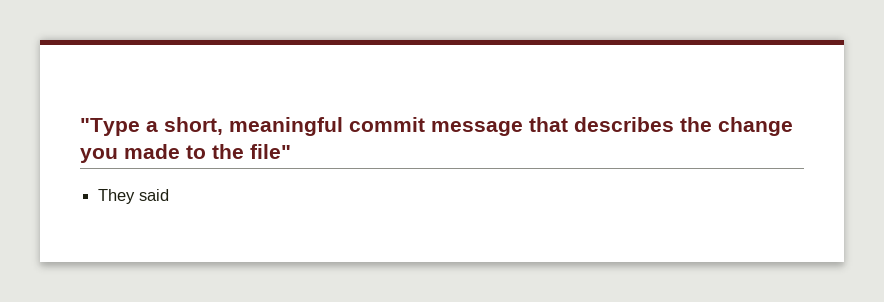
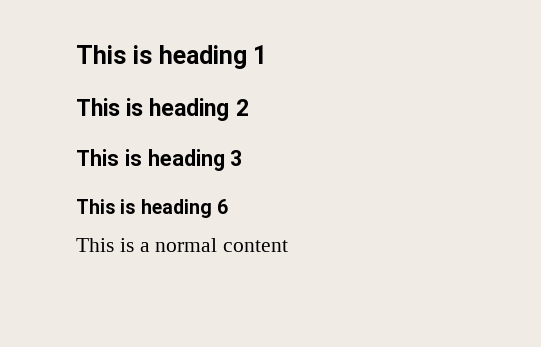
- "Type a short, meaningful commit message that describes the change you made to the file"
- They said
+ This is heading 1
+ This is heading 2
+ This is heading 3
+ This is heading 6
+ This is a normal content

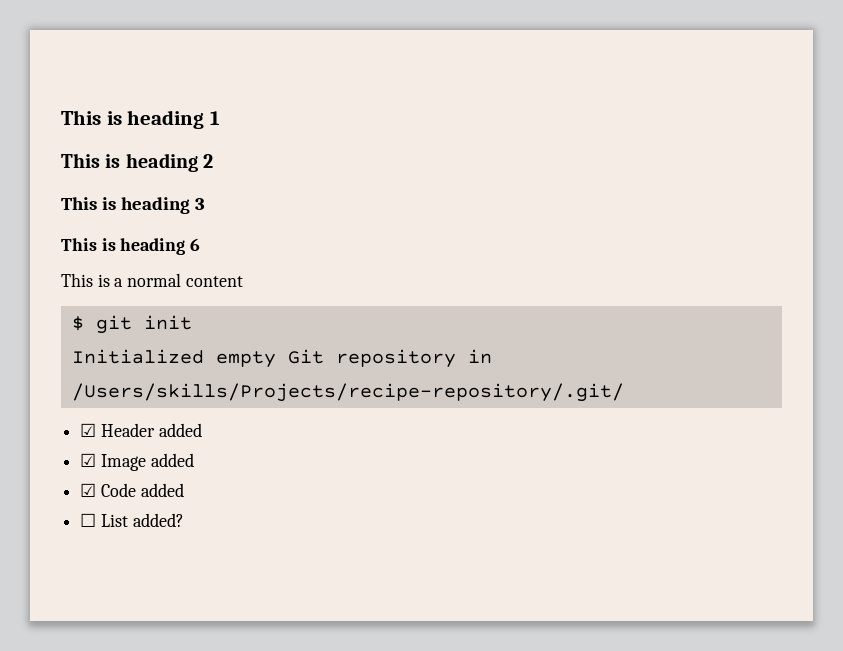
+ $ git init
+ Initialized empty Git repository in /Users/skills/Projects/recipe-repository/.git/
+ ☑ Header added
+ ☑ Image added
+ ☑ Code added
+ ☐ List added?

